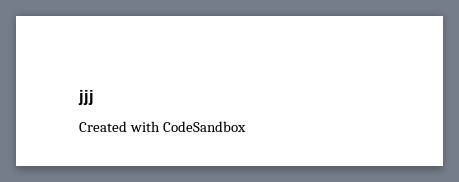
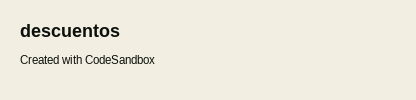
- jjj
+ descuentos

